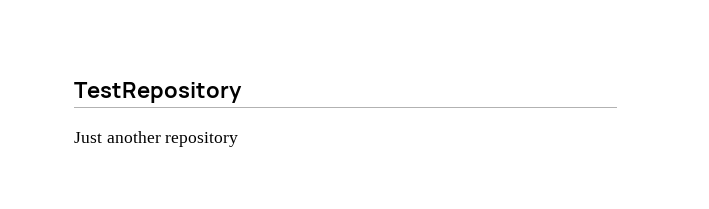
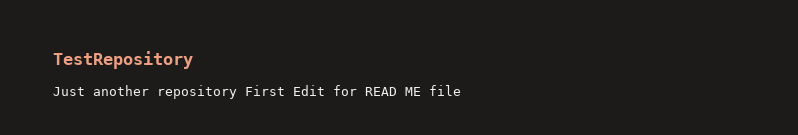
- Just another repository
+ Just another repository First Edit for READ ME file

